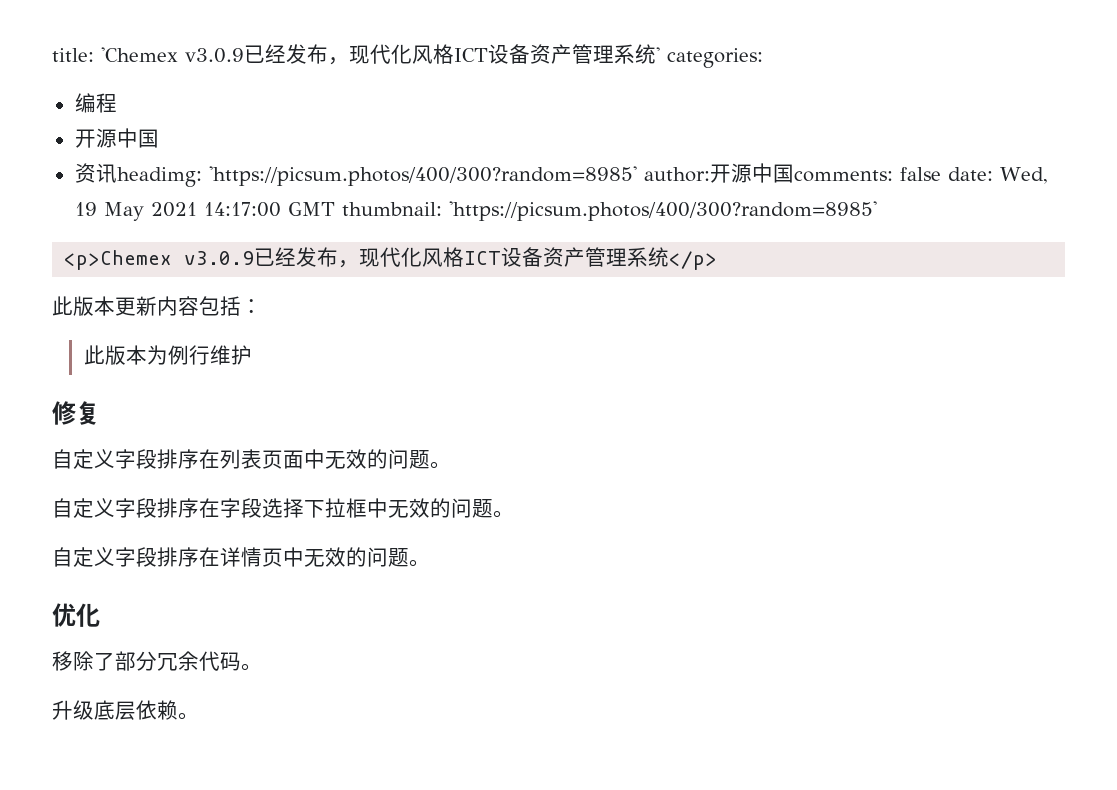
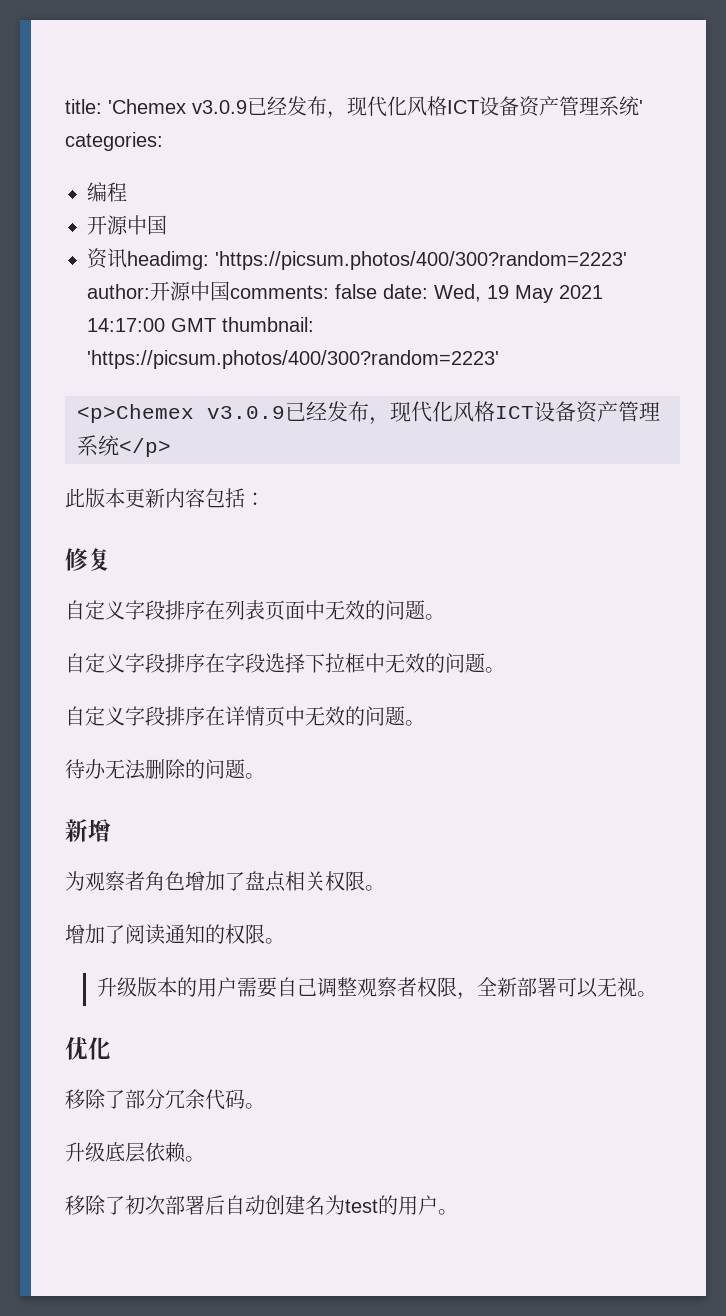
- 资讯headimg: 'https://picsum.photos/400/300?random=8985' author:开源中国comments: false date: Wed, 19 May 2021 14:17:00 GMT thumbnail: 'https://picsum.photos/400/300?random=8985'
+ 资讯headimg: 'https://picsum.photos/400/300?random=2223' author:开源中国comments: false date: Wed, 19 May 2021 14:17:00 GMT thumbnail: 'https://picsum.photos/400/300?random=2223'
- 此版本为例行维护
+ 待办无法删除的问题。
+ 新增
+ 为观察者角色增加了盘点相关权限。
+ 增加了阅读通知的权限。
+ 升级版本的用户需要自己调整观察者权限，全新部署可以无视。
+ 移除了初次部署后自动创建名为test的用户。

